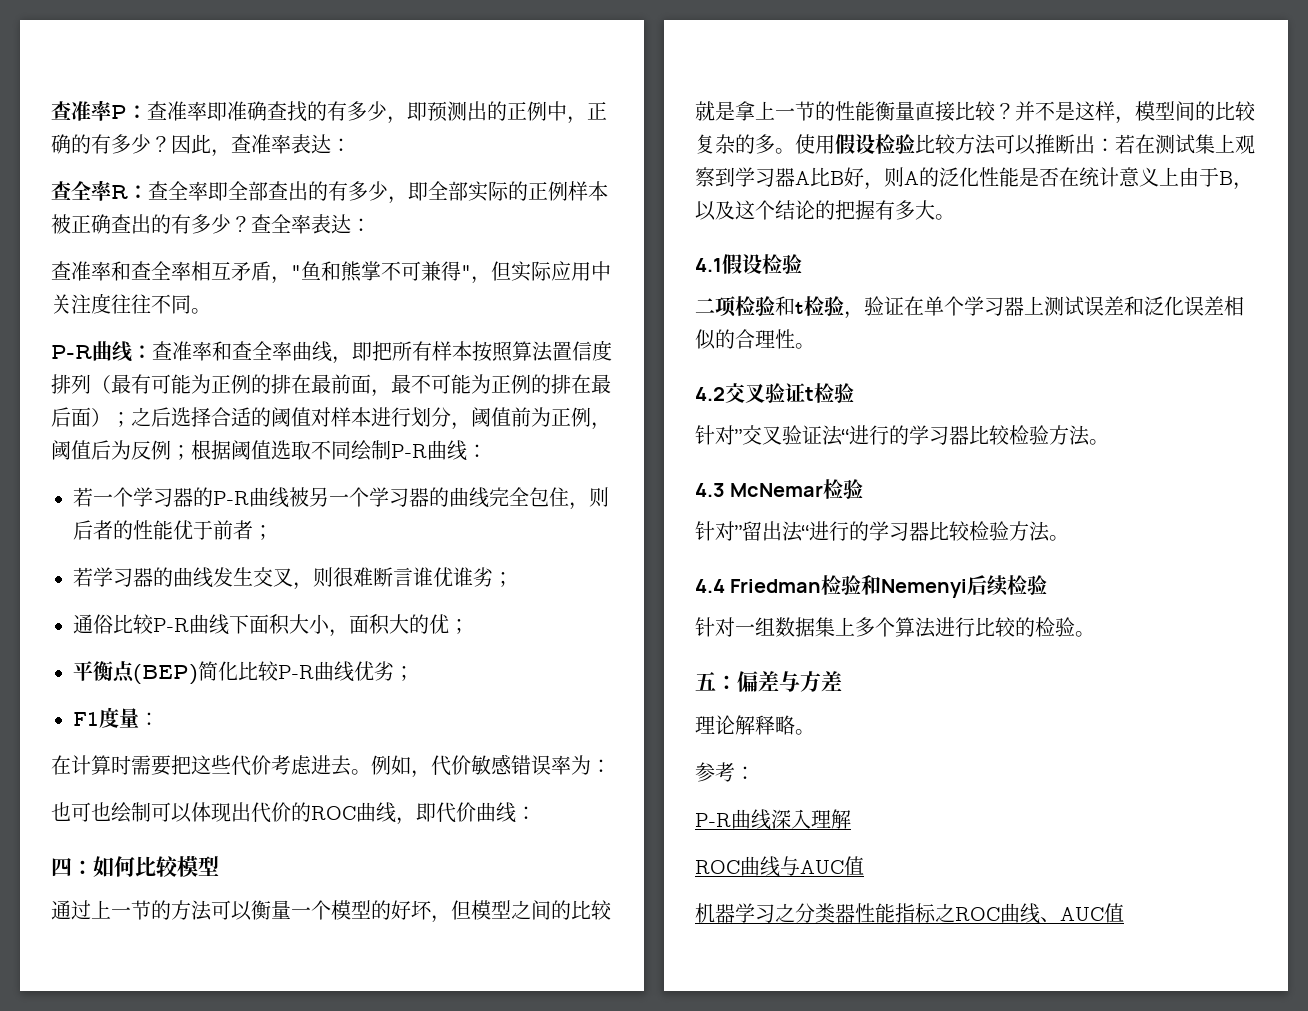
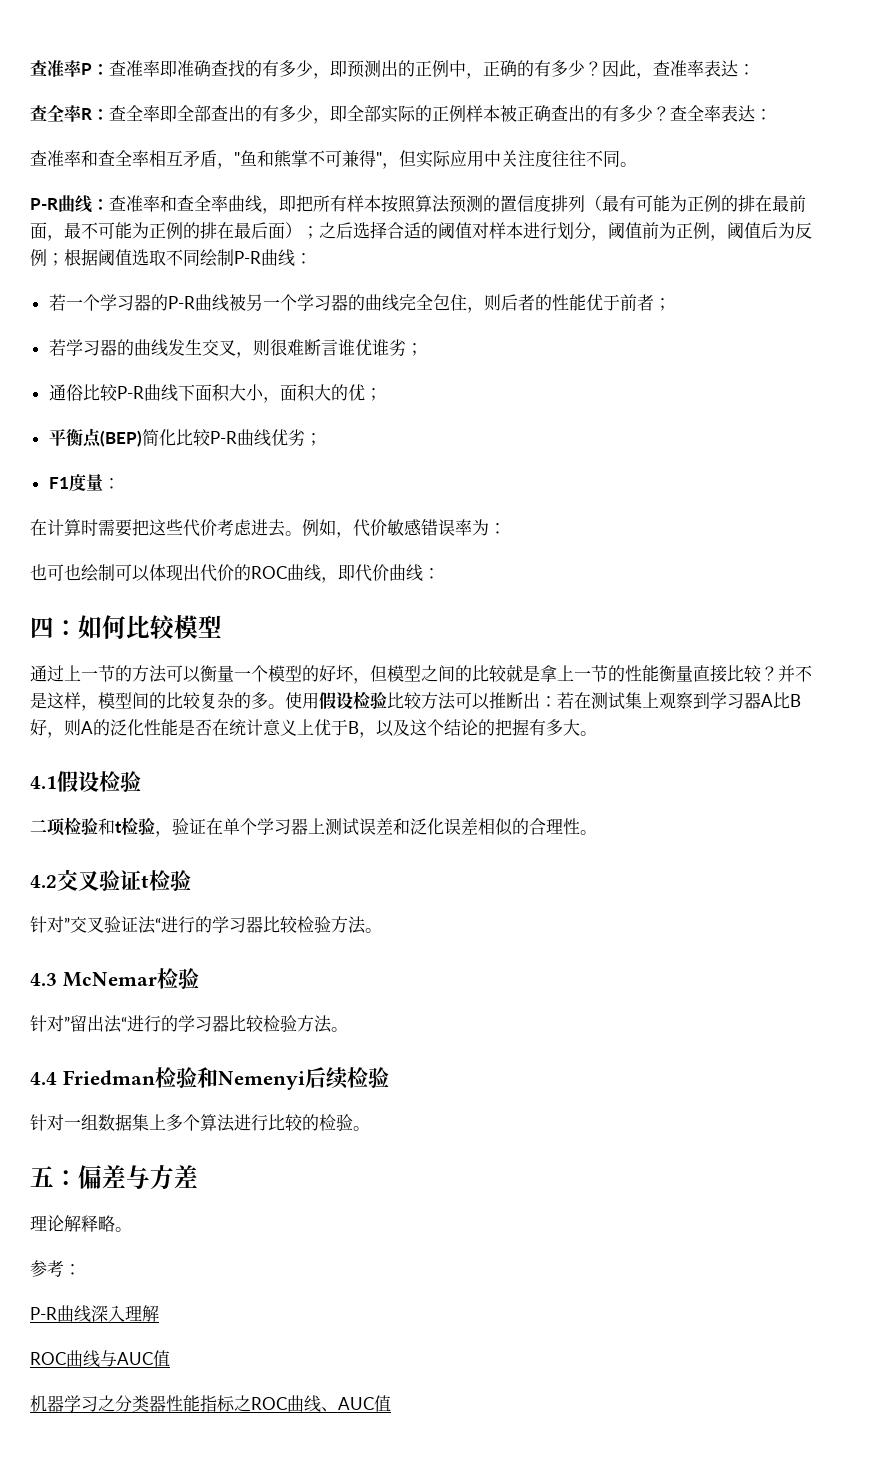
- P-R曲线：查准率和查全率曲线，即把所有样本按照算法置信度排列（最有可能为正例的排在最前面，最不可能为正例的排在最后面）；之后选择合适的阈值对样本进行划分，阈值前为正例，阈值后为反例；根据阈值选取不同绘制P-R曲线：
+ P-R曲线：查准率和查全率曲线，即把所有样本按照算法预测的置信度排列（最有可能为正例的排在最前面，最不可能为正例的排在最后面）；之后选择合适的阈值对样本进行划分，阈值前为正例，阈值后为反例；根据阈值选取不同绘制P-R曲线：
- 使用假设检验比较方法可以推断出：若在测试集上观察到学习器A比B好，则A的泛化性能是否在统计意义上由于B，以及这个结论的把握有多大。
+ 使用假设检验比较方法可以推断出：若在测试集上观察到学习器A比B好，则A的泛化性能是否在统计意义上优于B，以及这个结论的把握有多大。

